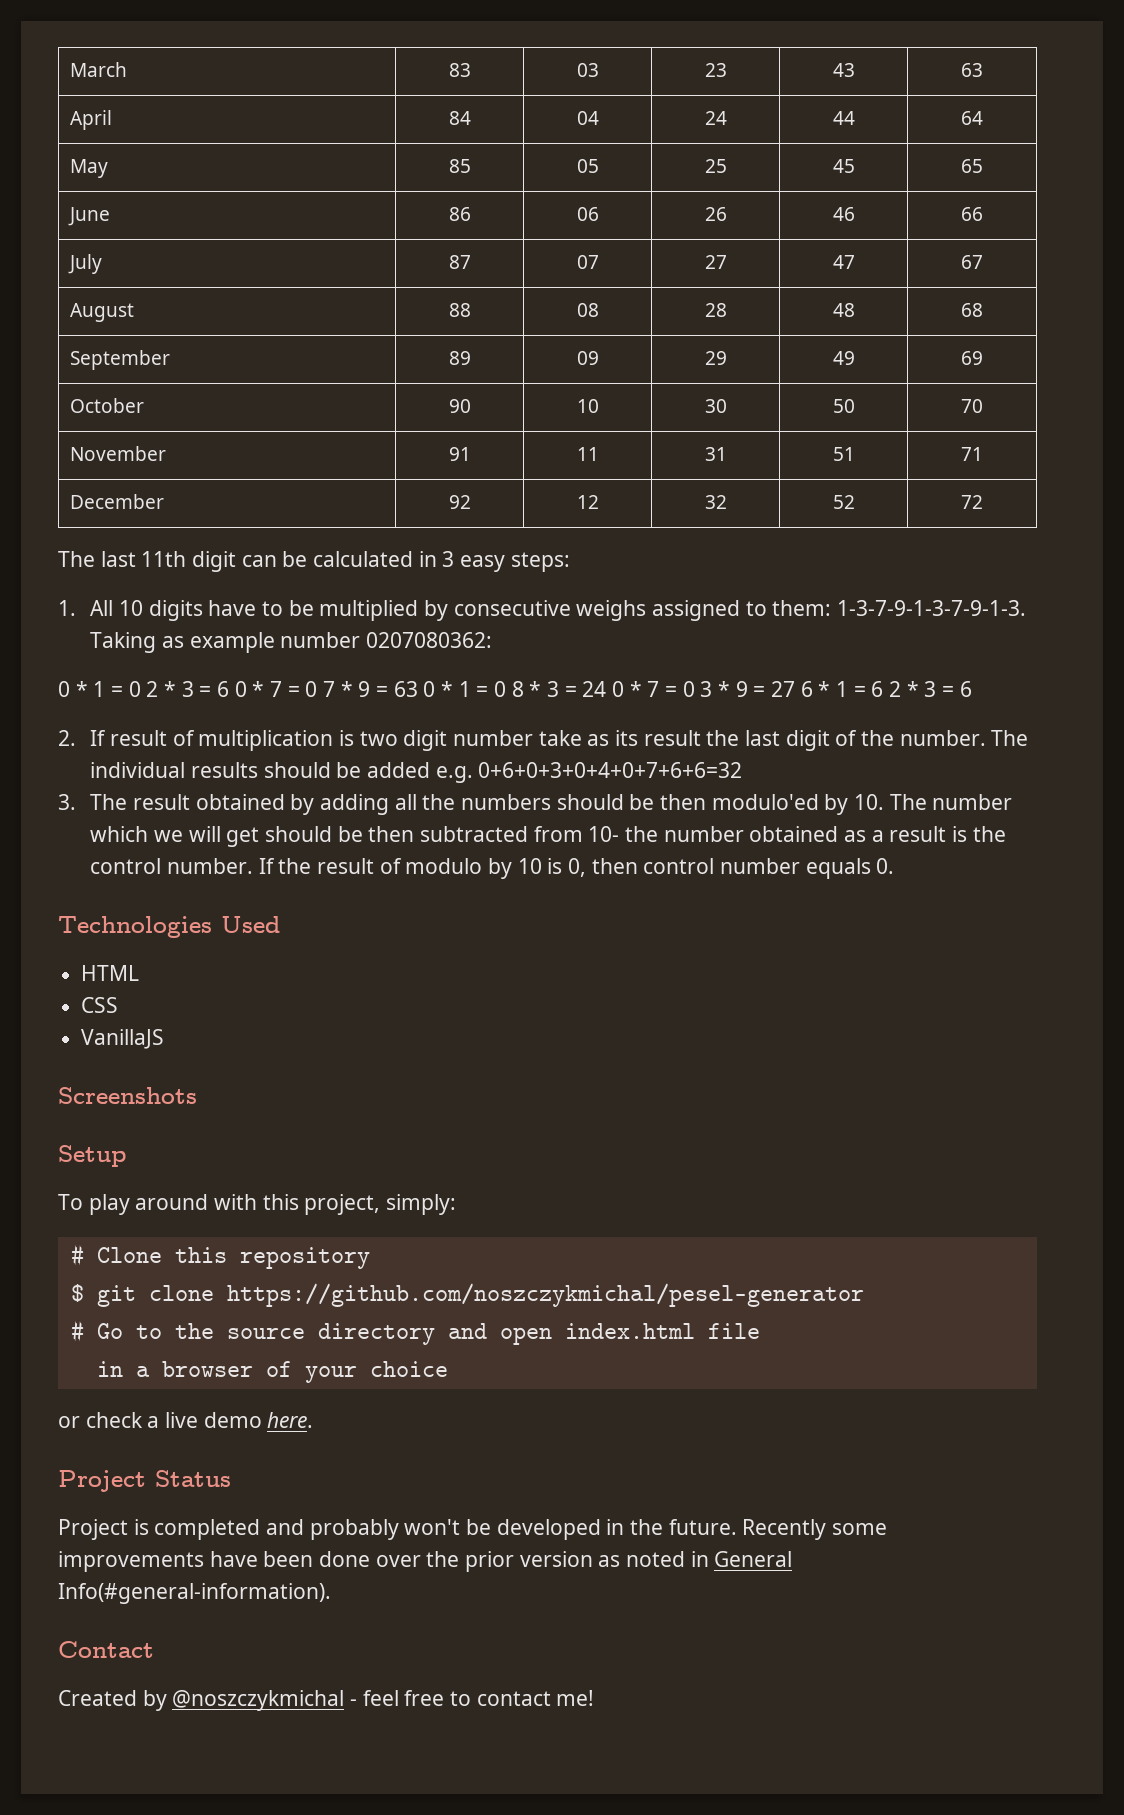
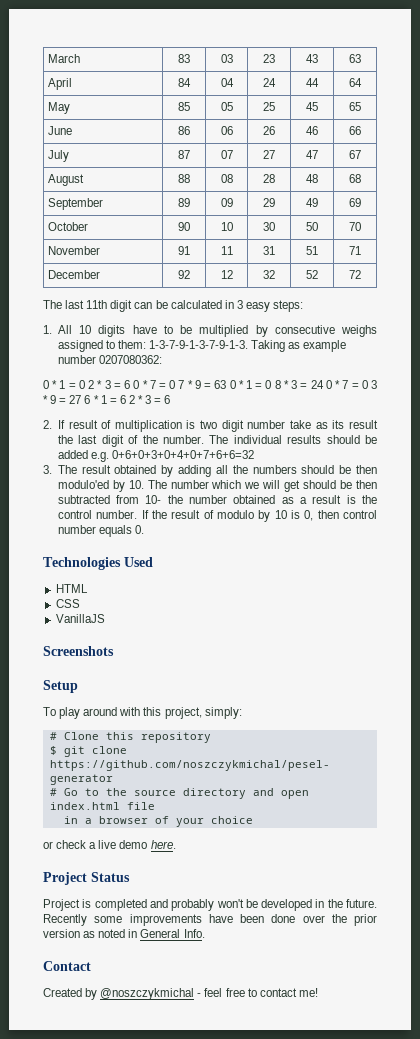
- Recently some improvements have been done over the prior version as noted in General Info(#general-information).
+ Recently some improvements have been done over the prior version as noted in General Info.

